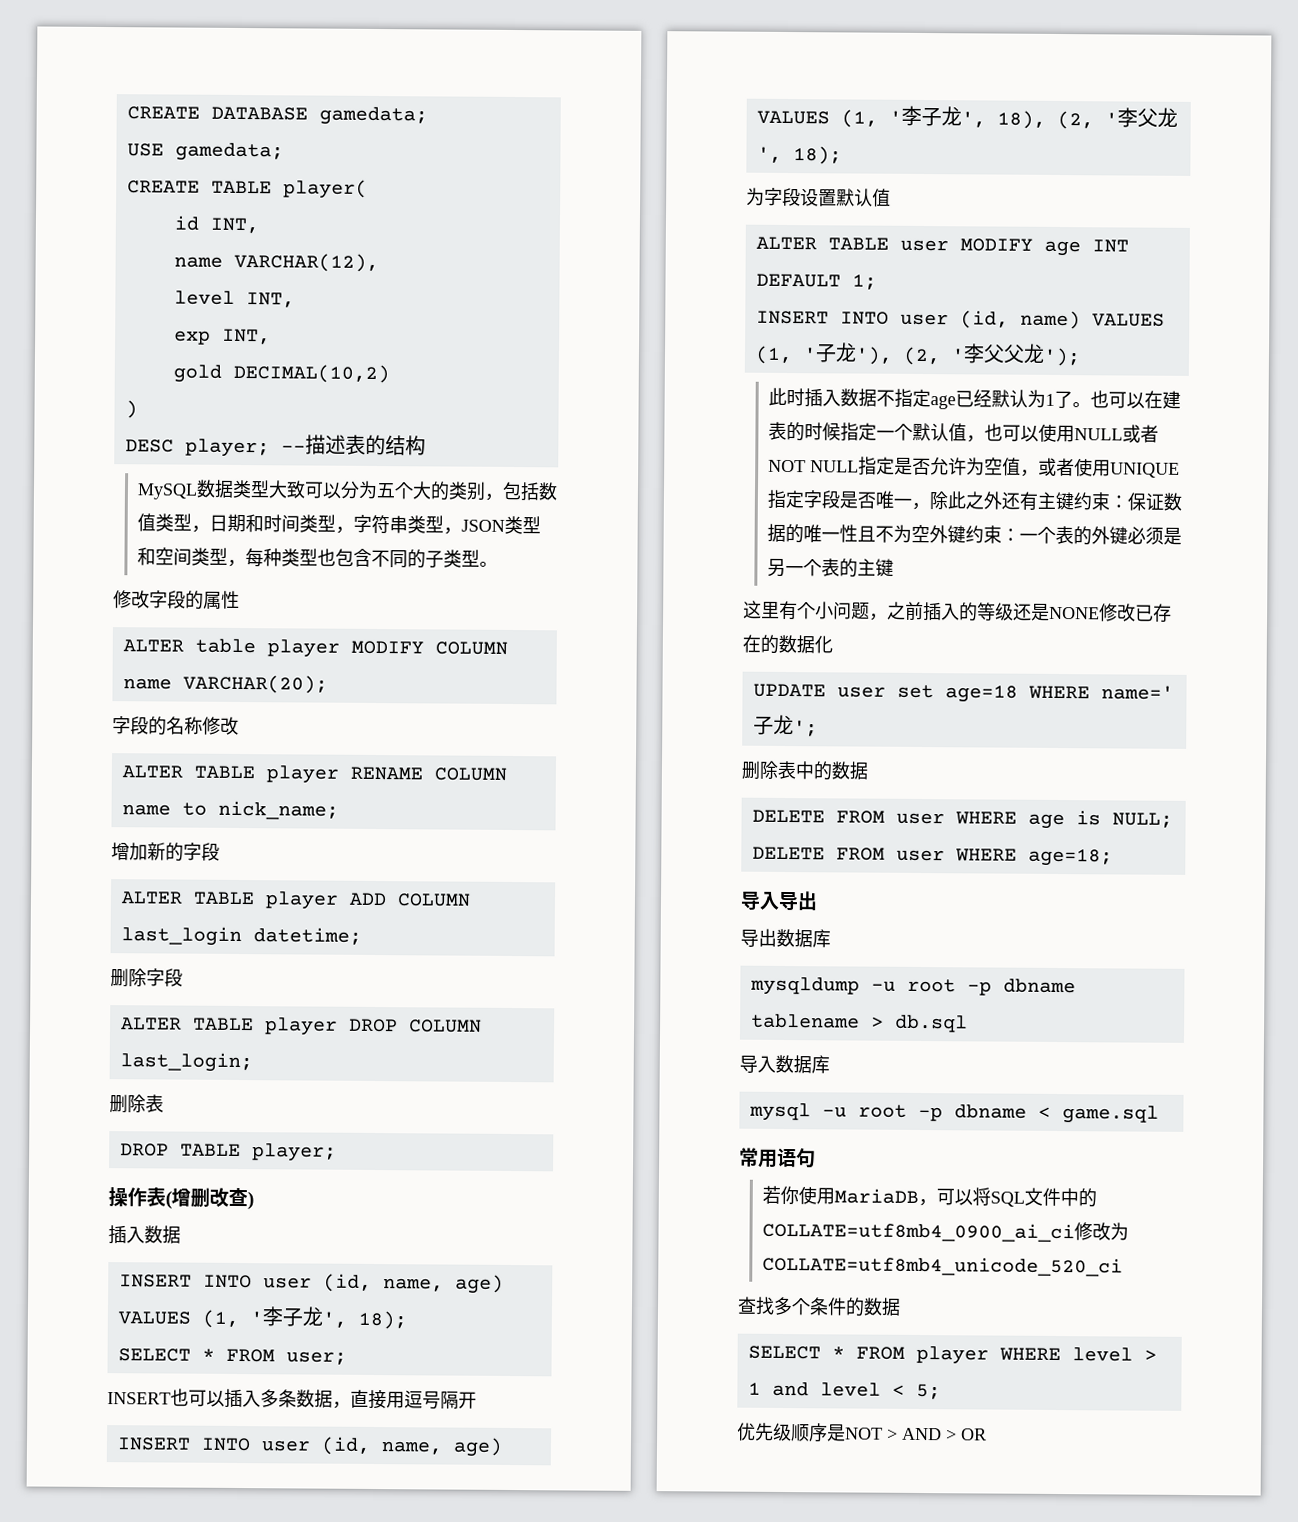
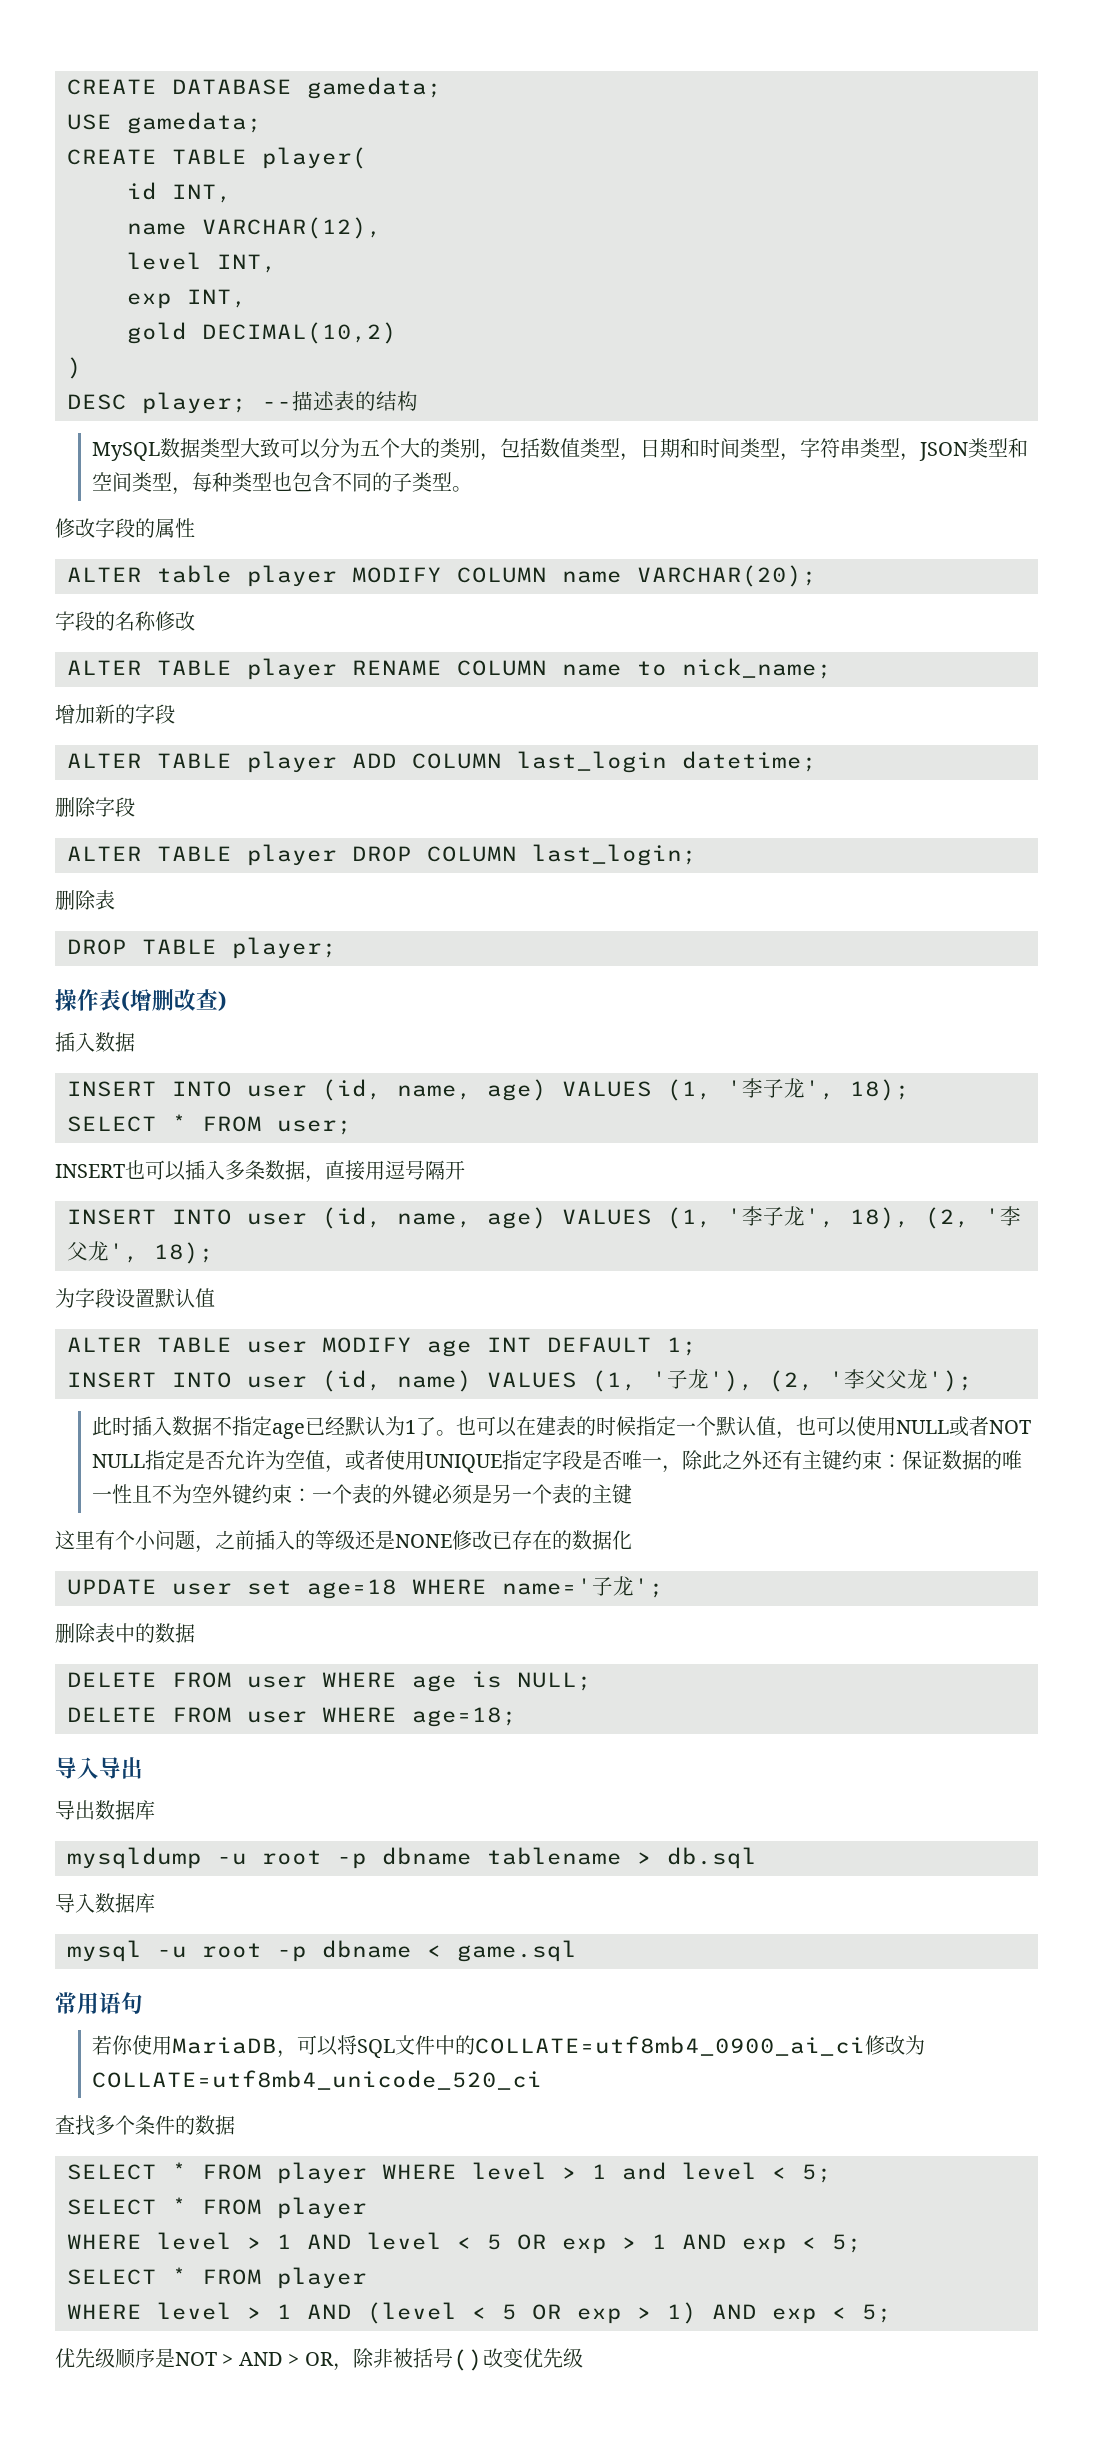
  SELECT * FROM player WHERE level > 1 and level < 5;
+ SELECT * FROM player
+ WHERE level > 1 AND level < 5 OR exp > 1 AND exp < 5;
+ SELECT * FROM player
+ WHERE level > 1 AND (level < 5 OR exp > 1) AND exp < 5;
- 优先级顺序是NOT > AND > OR
+ 优先级顺序是NOT > AND > OR，除非被括号()改变优先级

